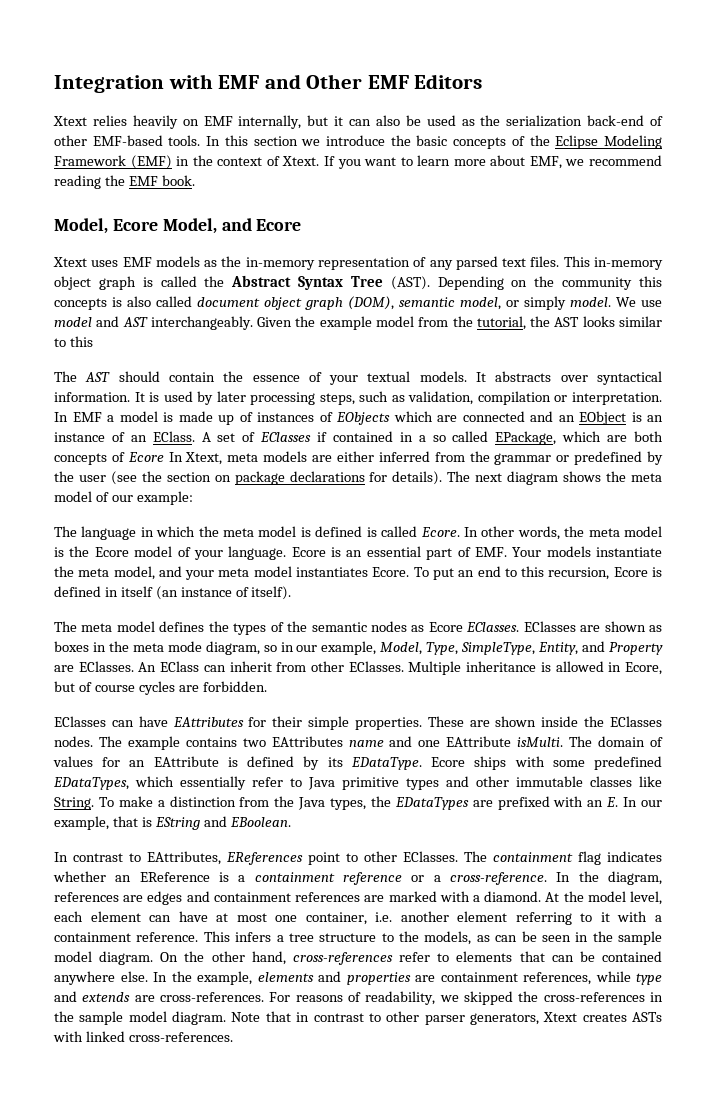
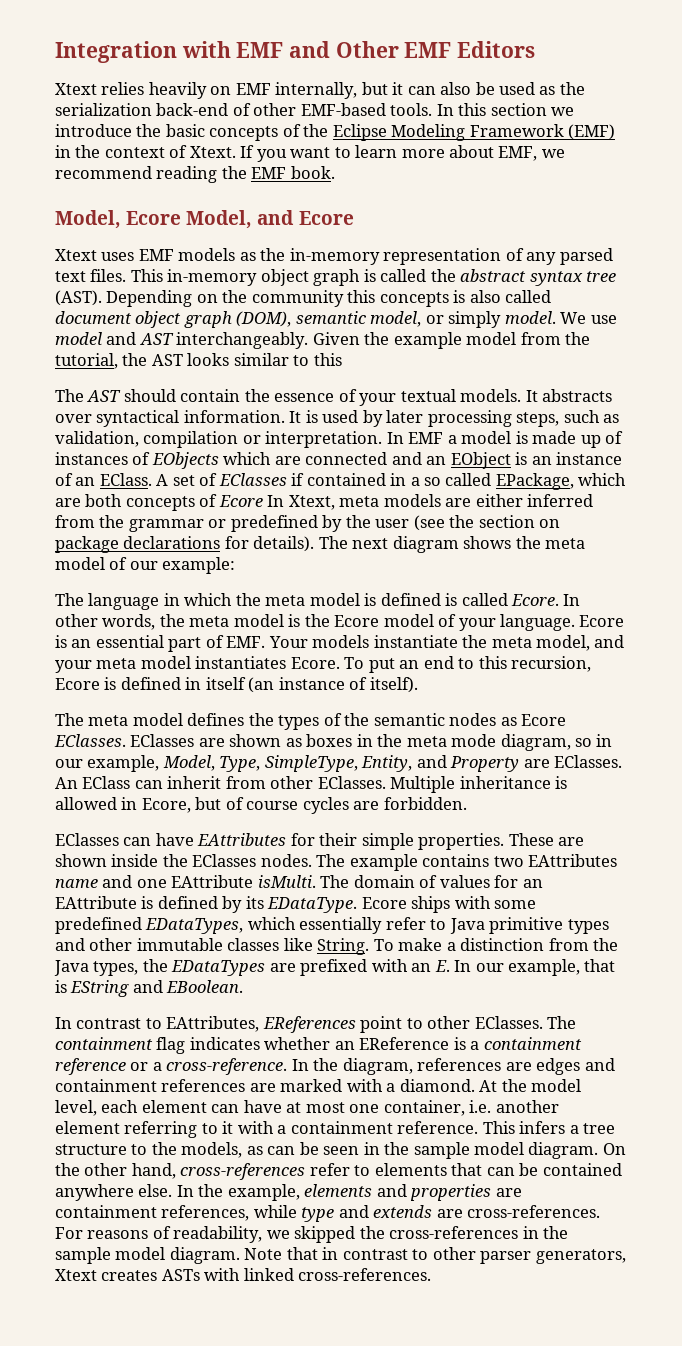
- This in-memory object graph is called the Abstract Syntax Tree (AST).
+ This in-memory object graph is called the abstract syntax tree (AST).

